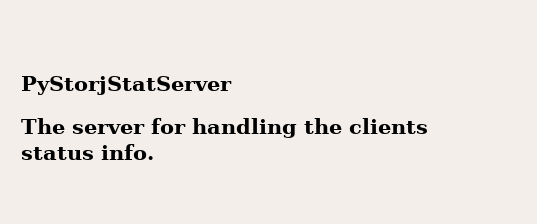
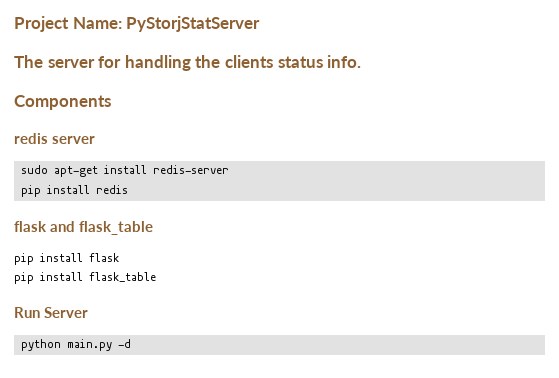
- PyStorjStatServer
+ Project Name: PyStorjStatServer
+ Components
+ redis server
+ sudo apt-get install redis-server
+ pip install redis
+ flask and flask_table
+ pip install flask
+ pip install flask_table
+ Run Server
+ python main.py -d

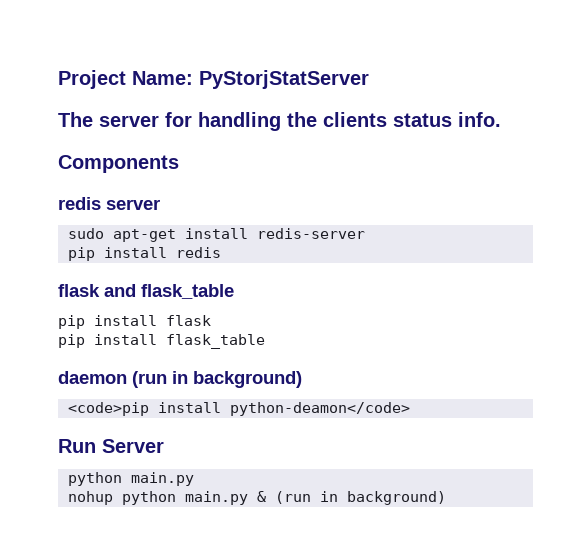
+ daemon (run in background)
+ <code>pip install python-deamon</code>
  Run Server
- python main.py -d
+ python main.py
+ nohup python main.py & (run in background)

